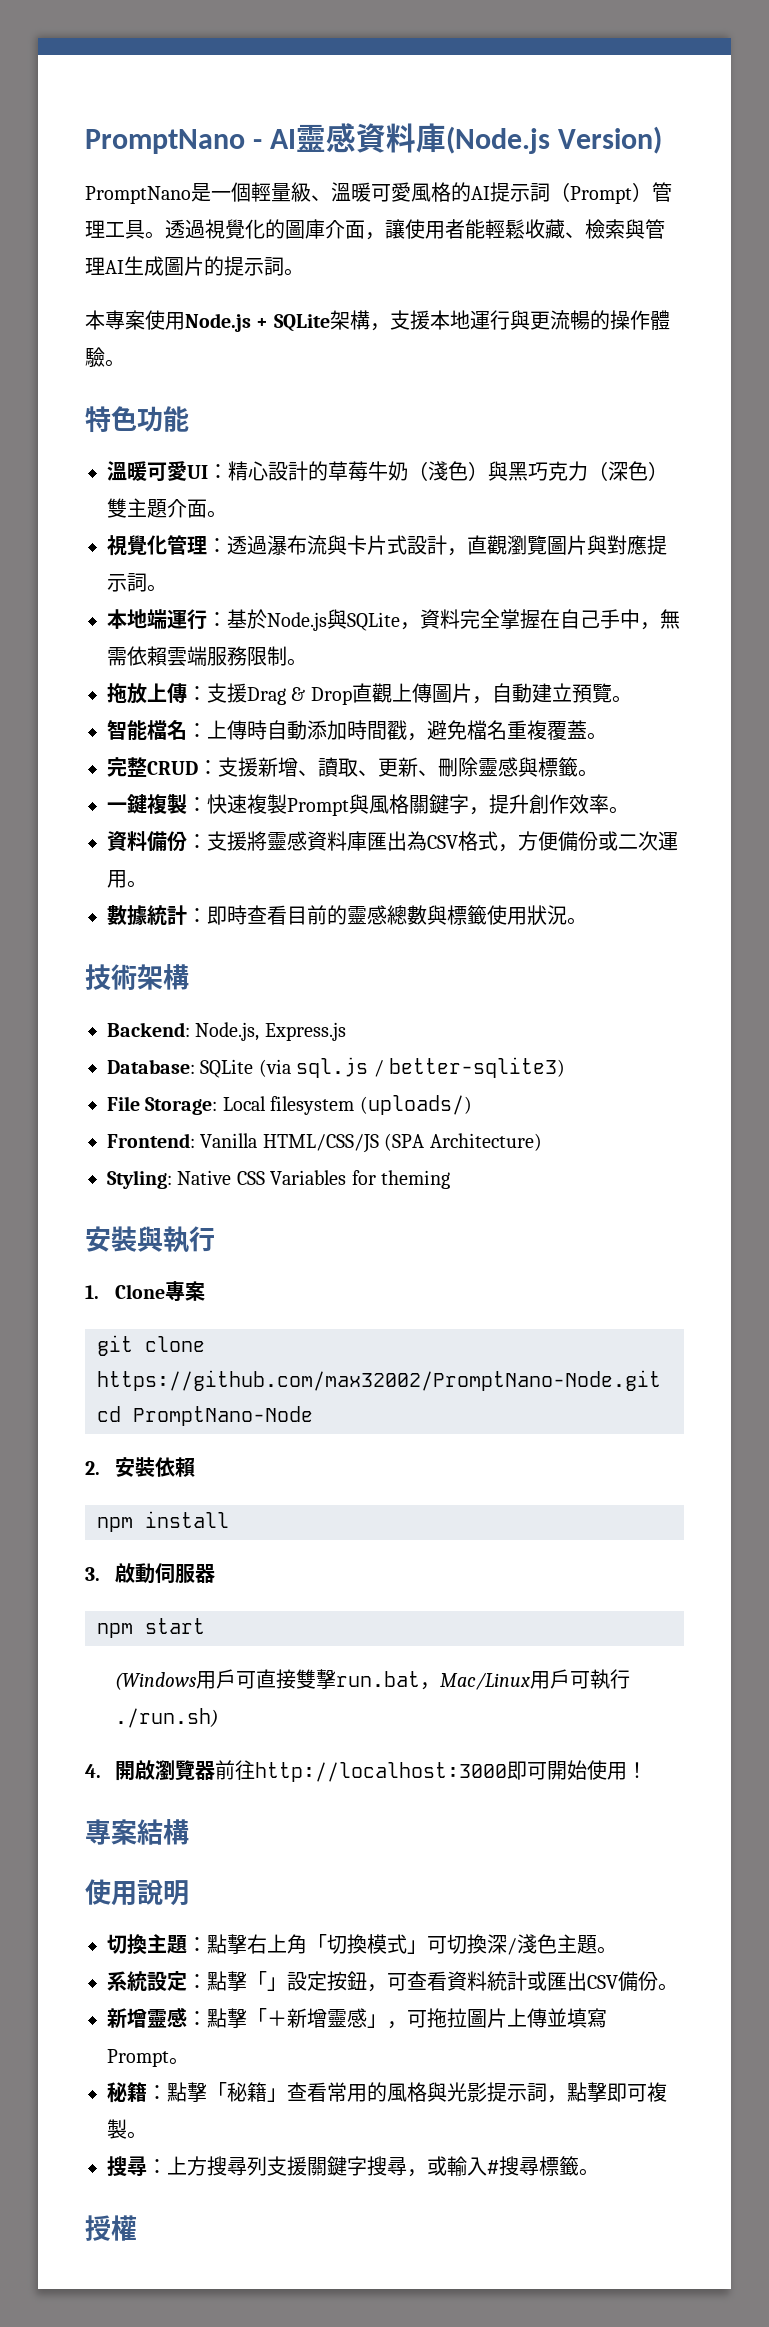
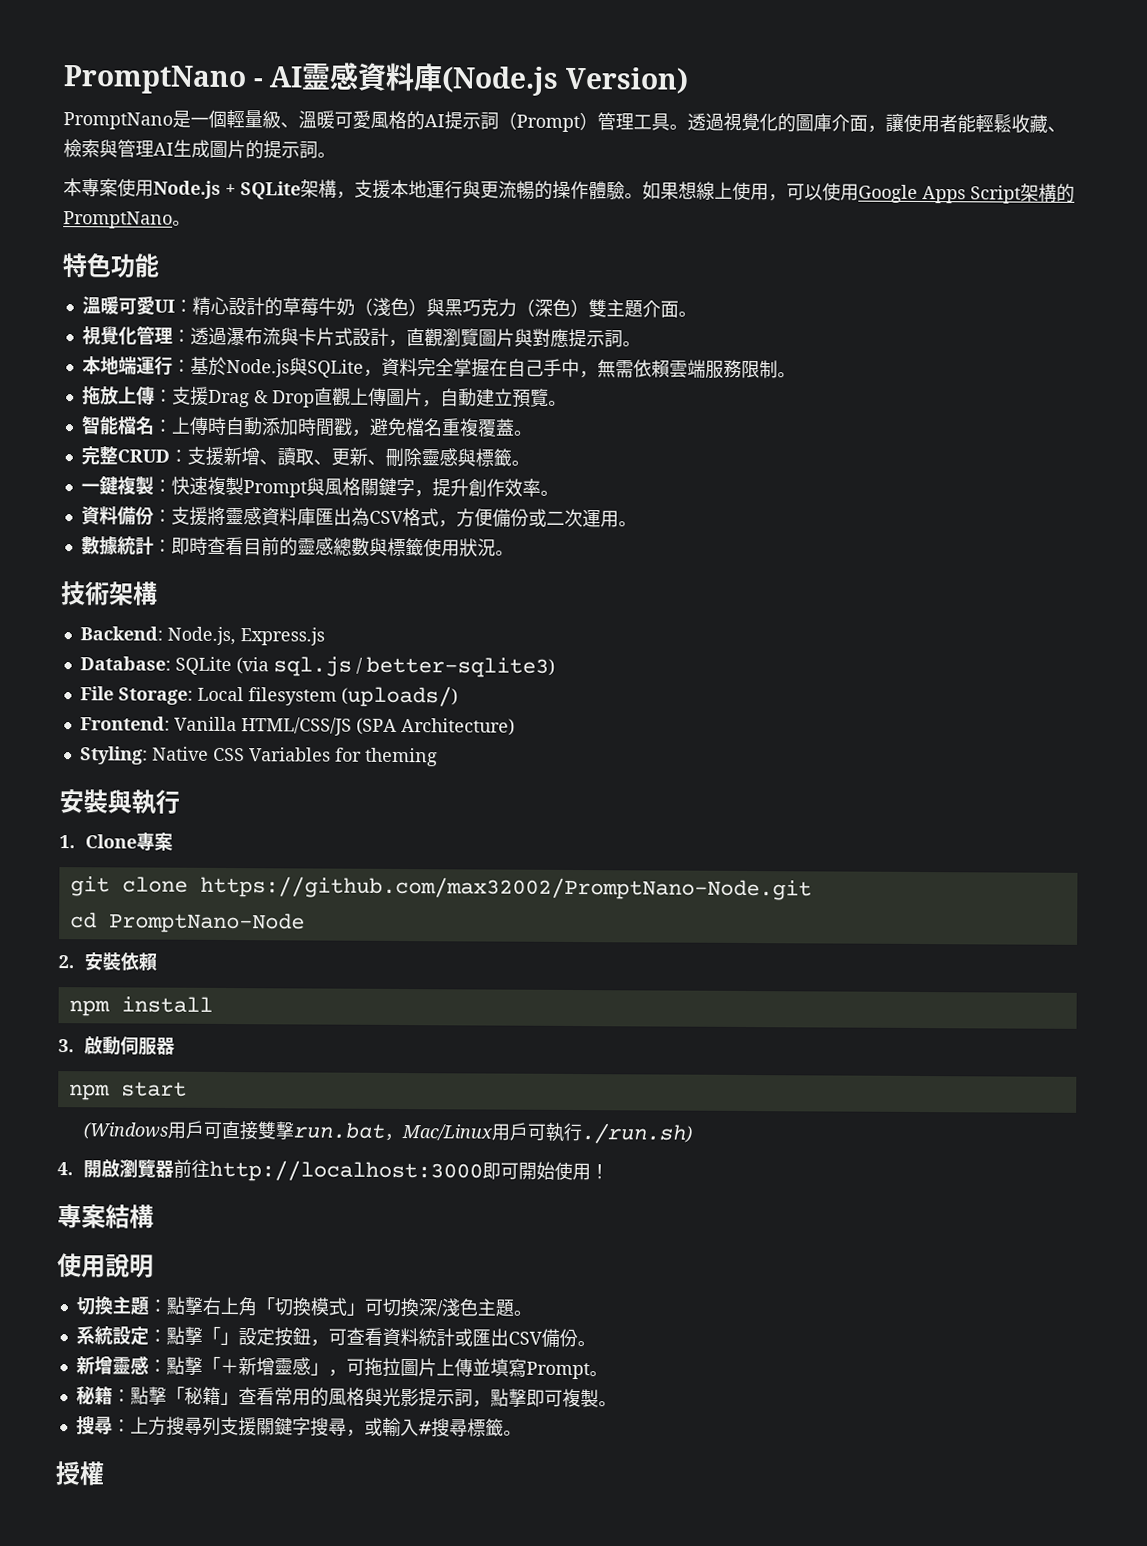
+ 如果想線上使用，可以使用Google Apps Script架構的PromptNano。

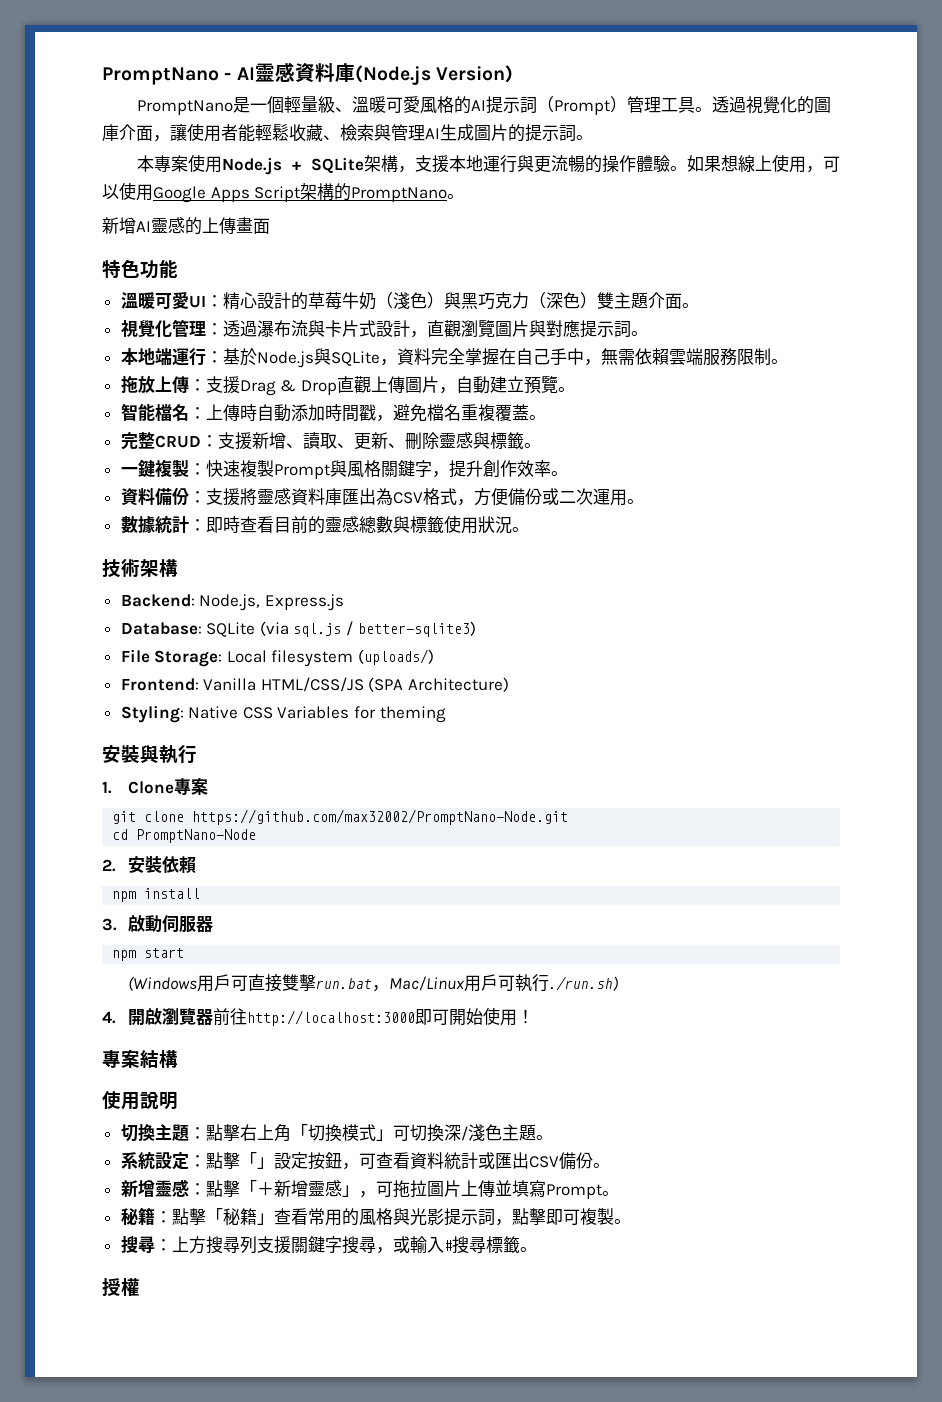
+ 新增AI靈感的上傳畫面

